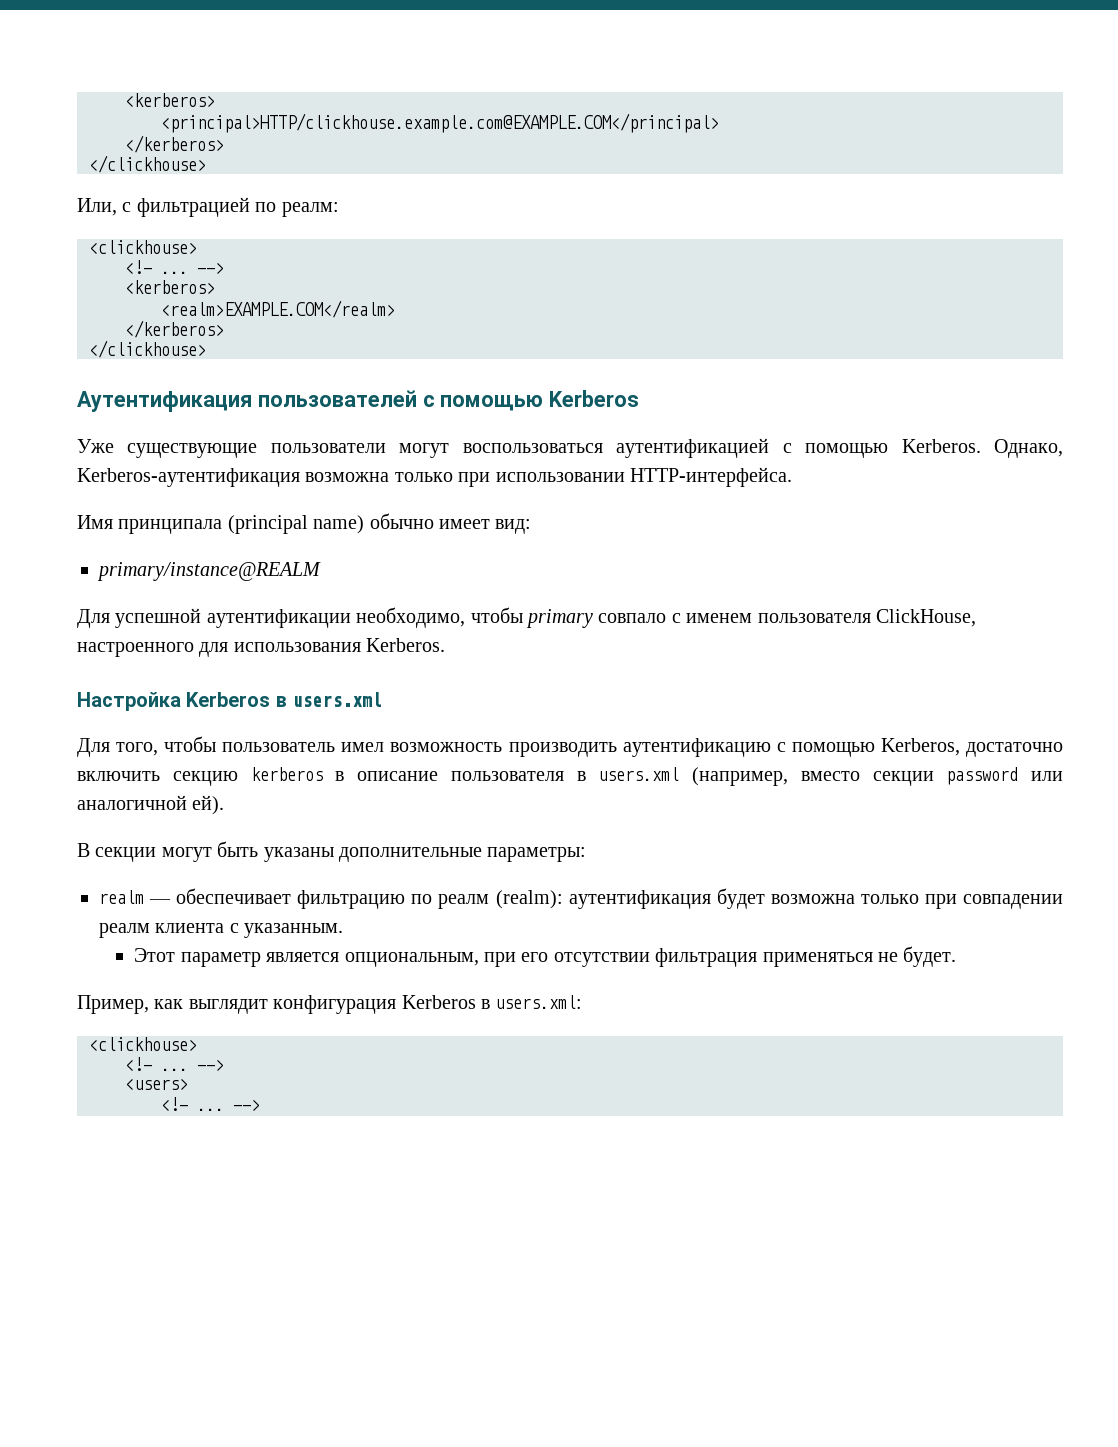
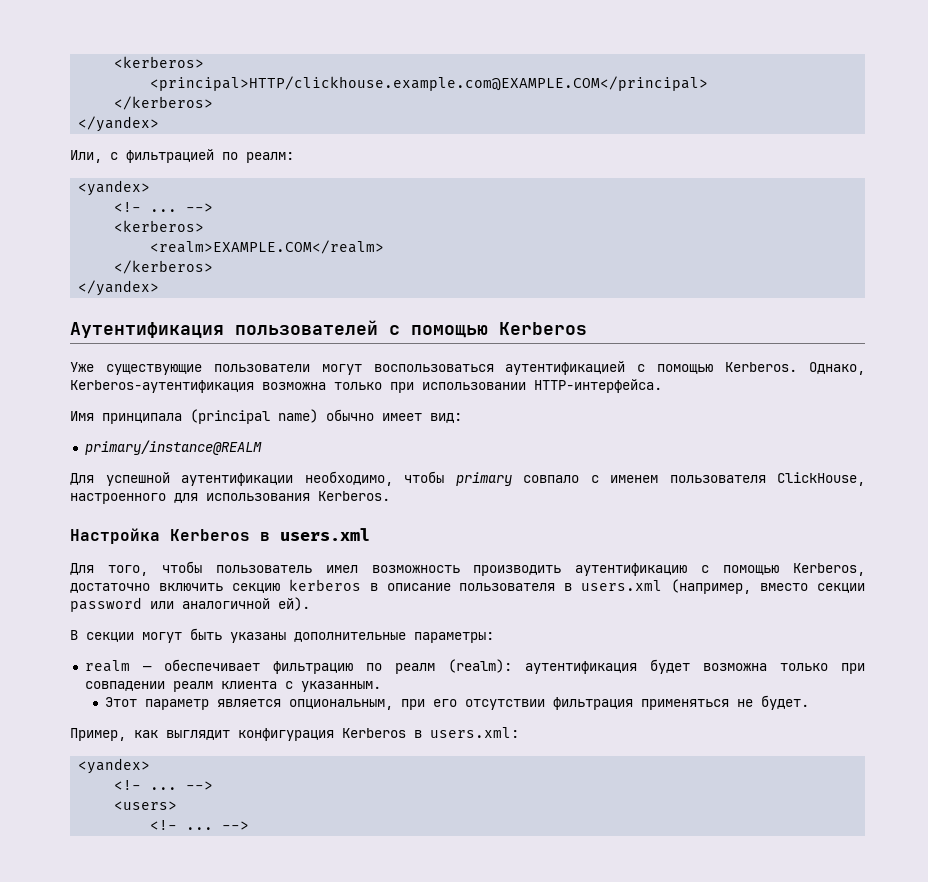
  <principal>HTTP/clickhouse.example.com@EXAMPLE.COM</principal>
  </kerberos>
- </clickhouse>
+ </yandex>
  Или, с фильтрацией по реалм:
- <clickhouse>
+ <yandex>
  <realm>EXAMPLE.COM</realm>
  </kerberos>
- </clickhouse>
+ </yandex>
  Пример, как выглядит конфигурация Kerberos в users.xml:
- <clickhouse>
+ <yandex>

